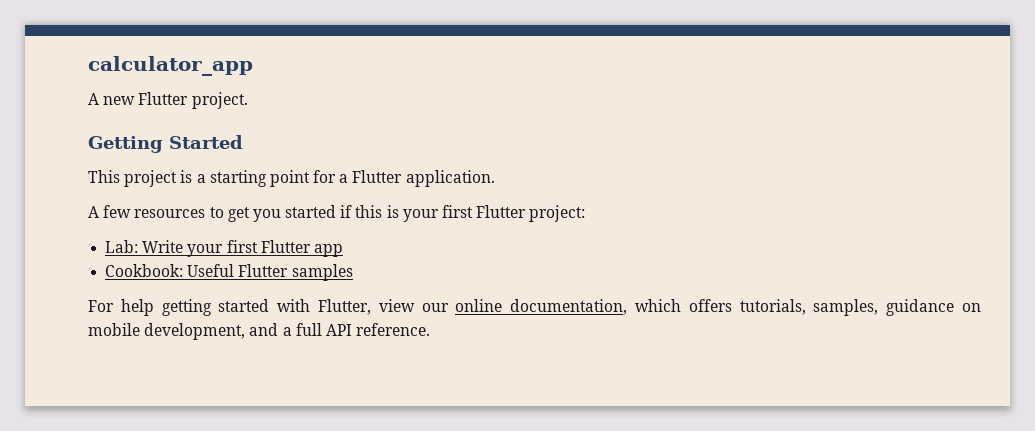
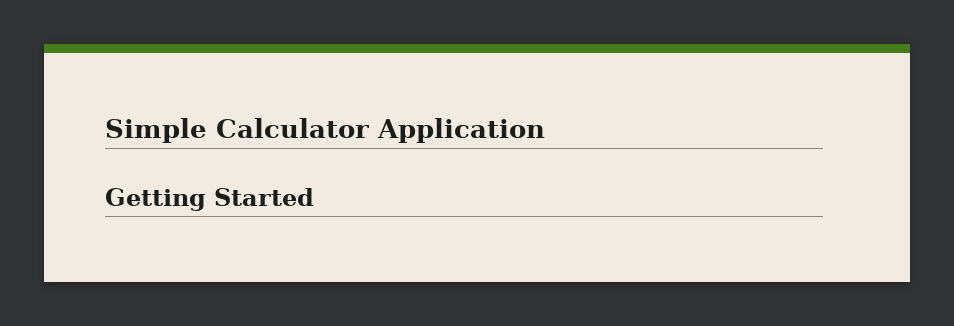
- calculator_app
- A new Flutter project.
+ Simple Calculator Application
  Getting Started
- This project is a starting point for a Flutter application.
- A few resources to get you started if this is your first Flutter project:
- Lab: Write your first Flutter app
- Cookbook: Useful Flutter samples
- For help getting started with Flutter, view our online documentation, which offers tutorials, samples, guidance on mobile development, and a full API reference.

